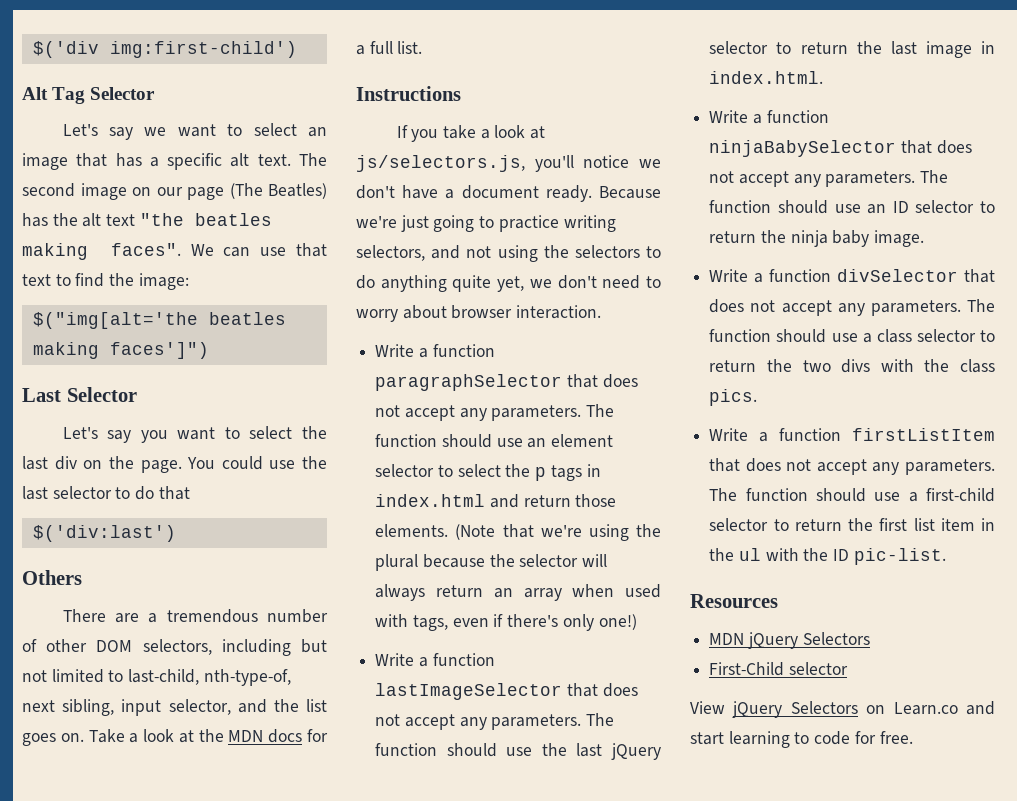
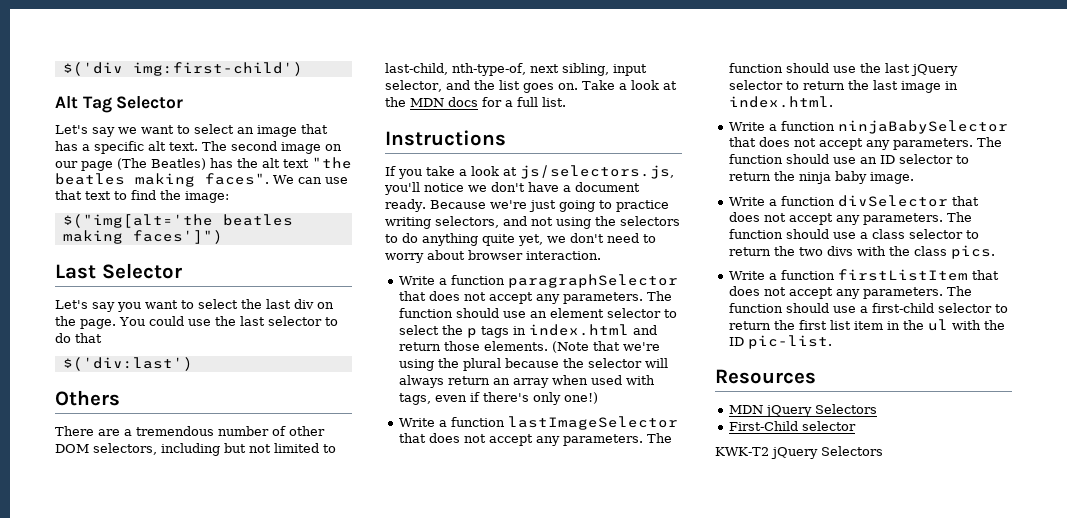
- View jQuery Selectors on Learn.co and start learning to code for free.
+ KWK-T2 jQuery Selectors

